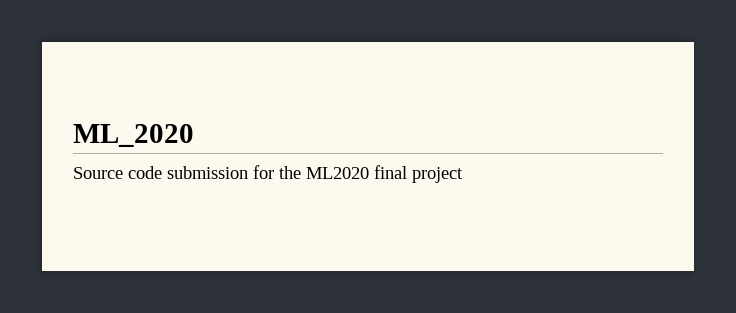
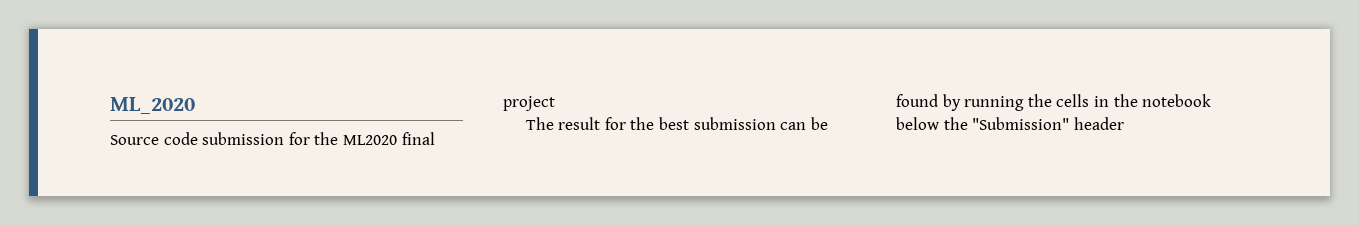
+ The result for the best submission can be found by running the cells in the notebook below the "Submission" header

